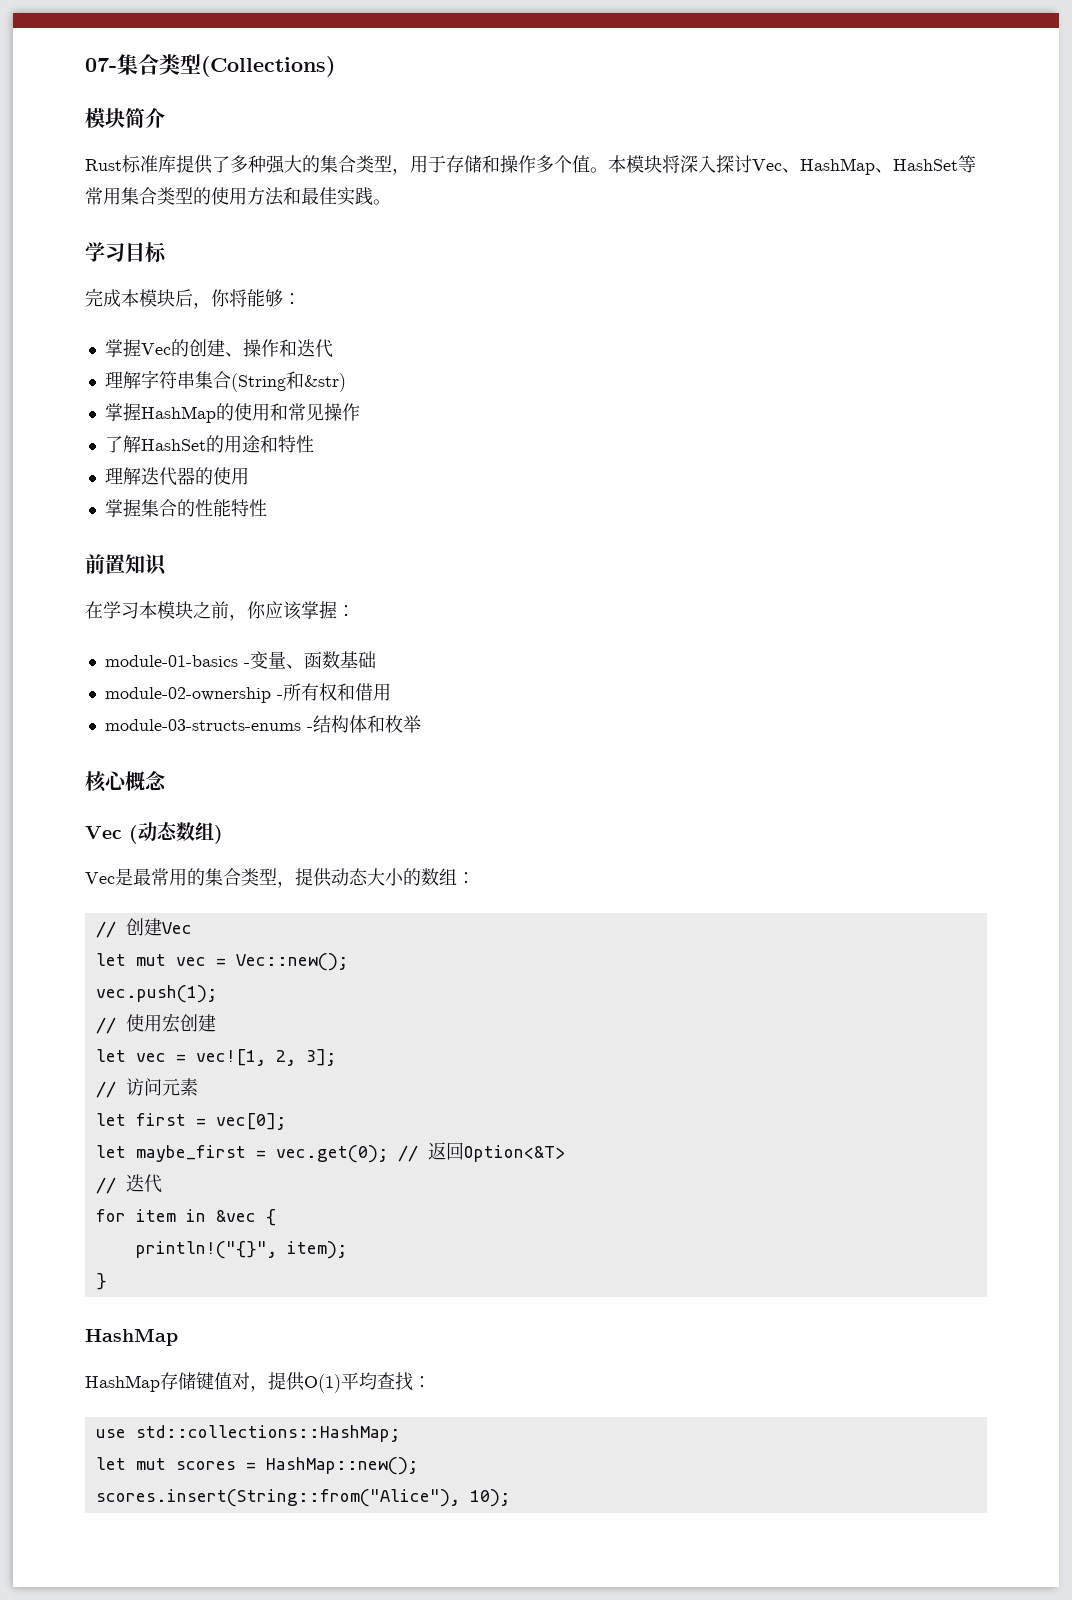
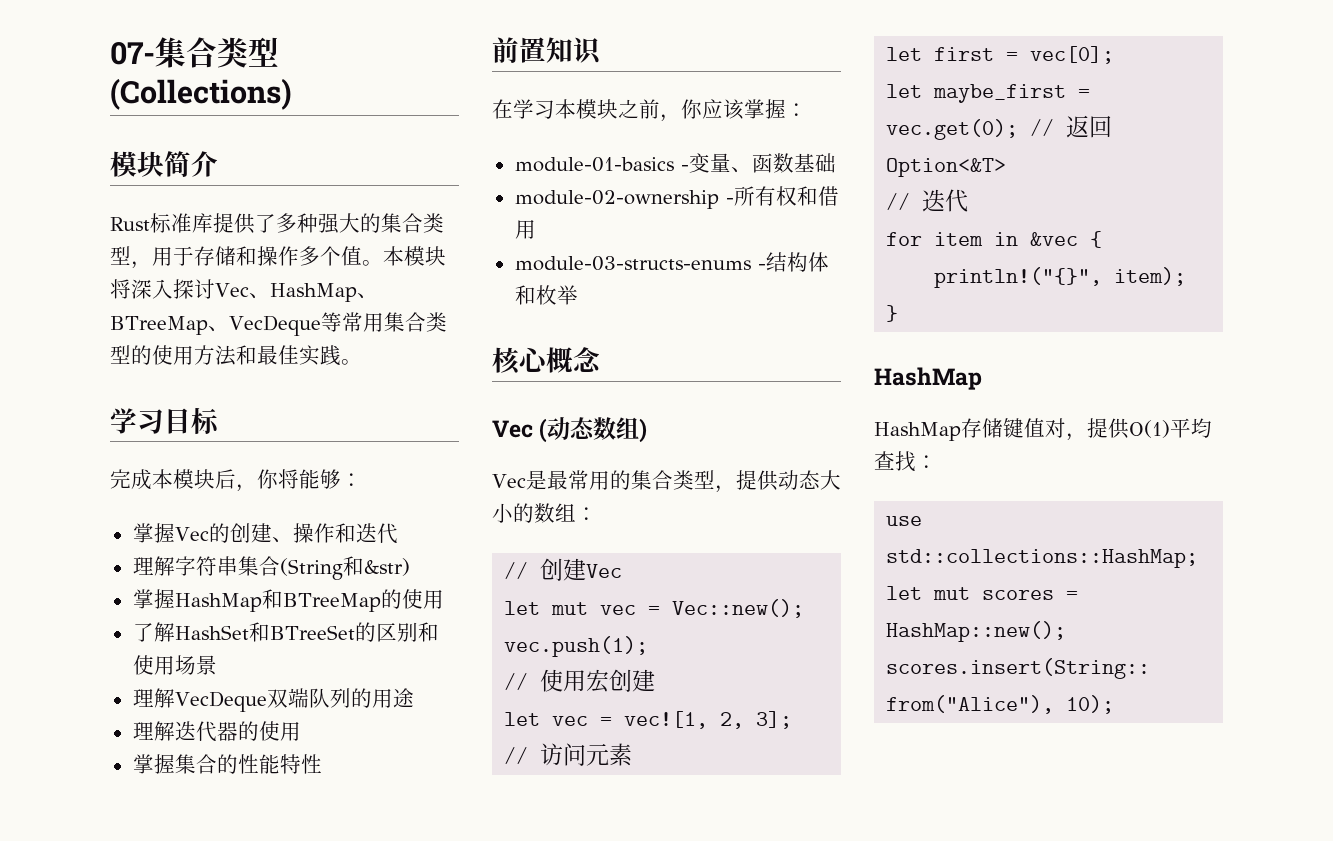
- 本模块将深入探讨Vec、HashMap、HashSet等常用集合类型的使用方法和最佳实践。
+ 本模块将深入探讨Vec、HashMap、BTreeMap、VecDeque等常用集合类型的使用方法和最佳实践。
- 掌握HashMap的使用和常见操作
+ 掌握HashMap和BTreeMap的使用
- 了解HashSet的用途和特性
+ 了解HashSet和BTreeSet的区别和使用场景
+ 理解VecDeque双端队列的用途

